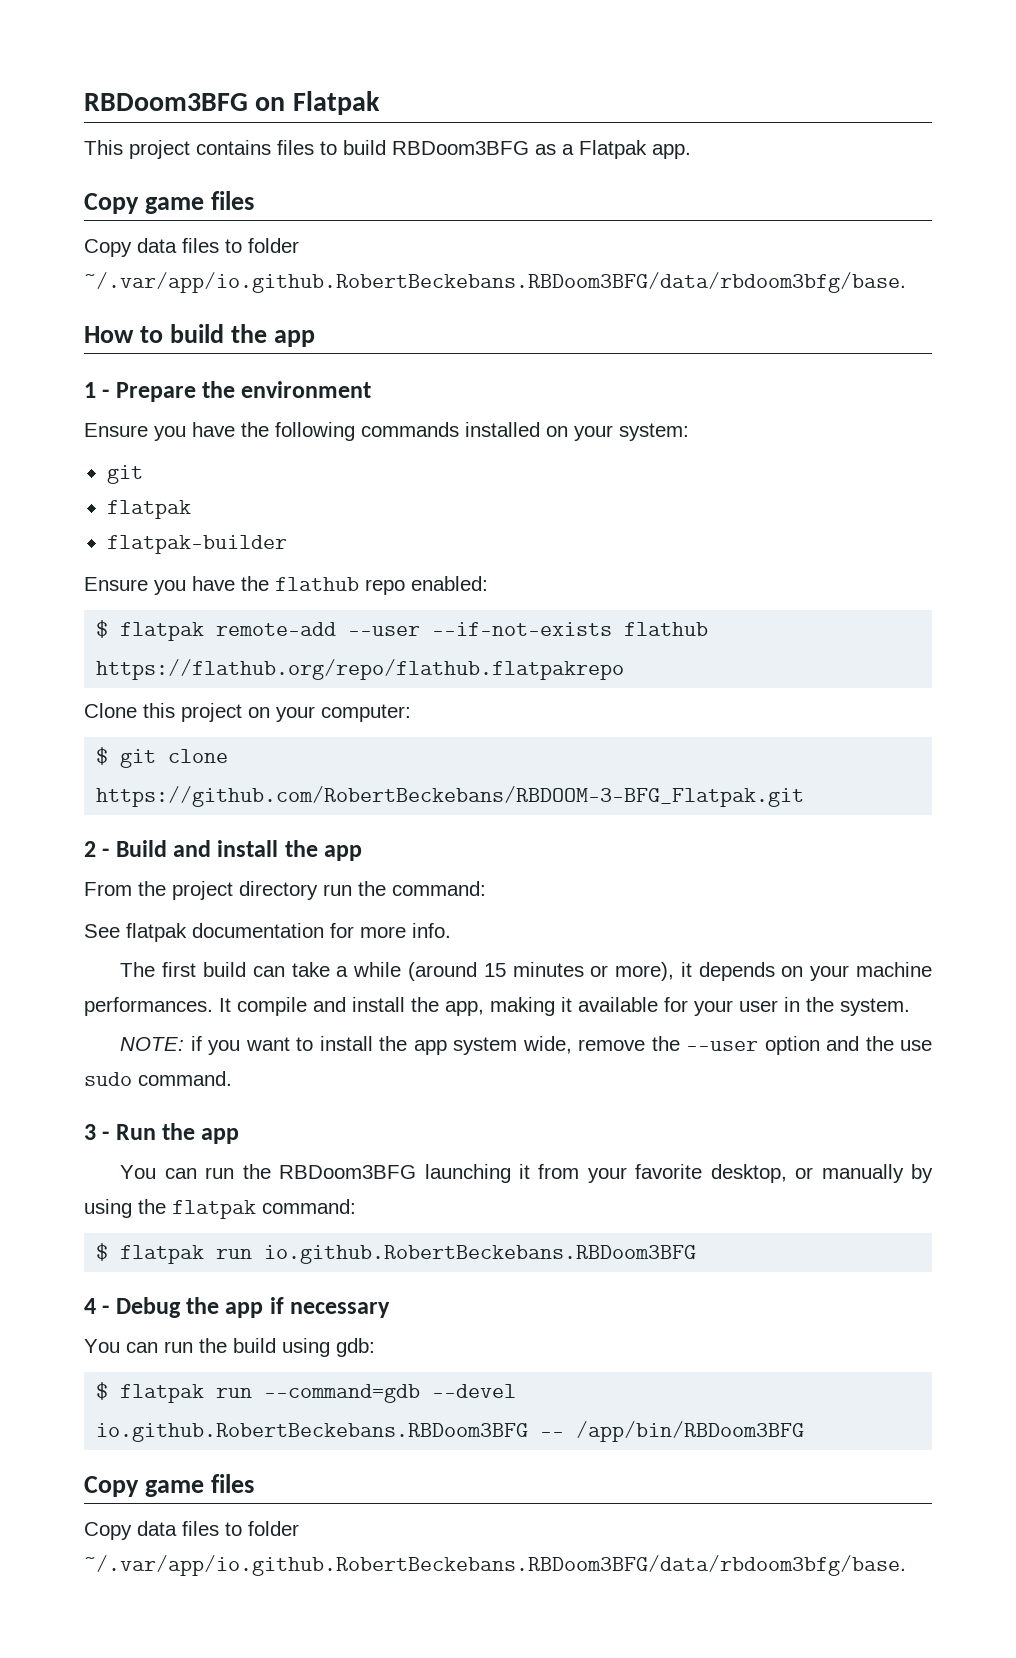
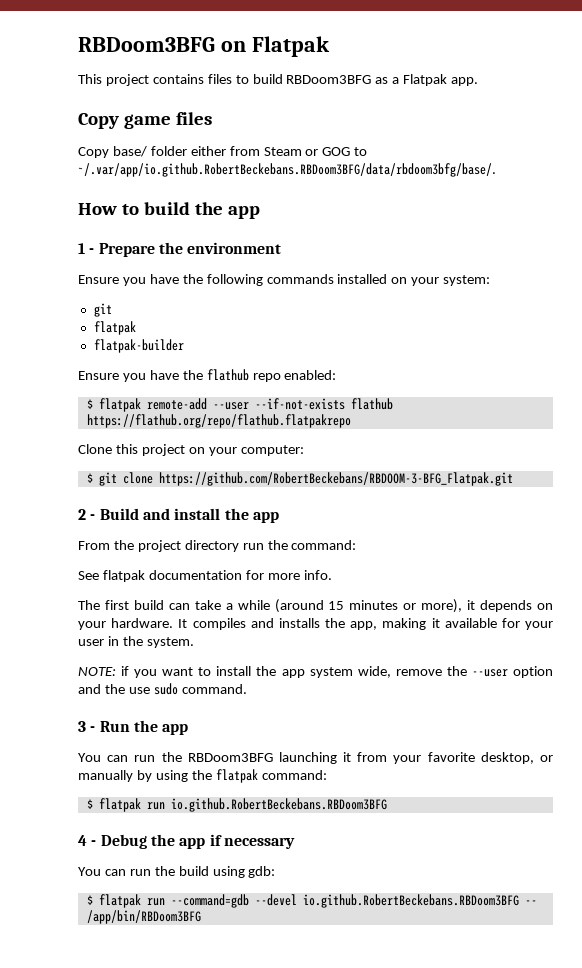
  This project contains files to build RBDoom3BFG as a Flatpak app.
  Copy game files
- Copy data files to folder ~/.var/app/io.github.RobertBeckebans.RBDoom3BFG/data/rbdoom3bfg/base.
+ Copy base/ folder either from Steam or GOG to ~/.var/app/io.github.RobertBeckebans.RBDoom3BFG/data/rbdoom3bfg/base/.
- The first build can take a while (around 15 minutes or more), it depends on your machine performances. It compile and install the app, making it available for your user in the system.
+ The first build can take a while (around 15 minutes or more), it depends on your hardware. It compiles and installs the app, making it available for your user in the system.
  $ flatpak run --command=gdb --devel io.github.RobertBeckebans.RBDoom3BFG -- /app/bin/RBDoom3BFG
- Copy game files
- Copy data files to folder ~/.var/app/io.github.RobertBeckebans.RBDoom3BFG/data/rbdoom3bfg/base.

